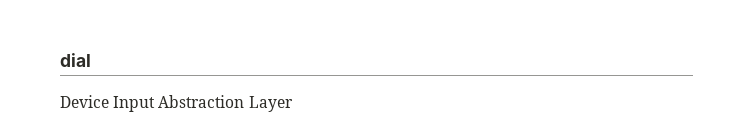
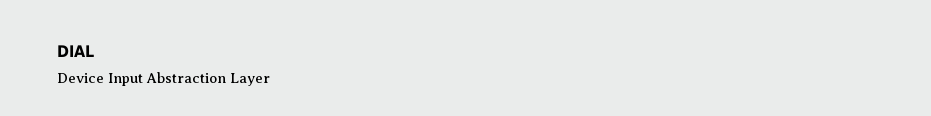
- dial
+ DIAL

